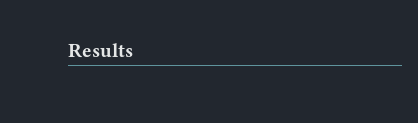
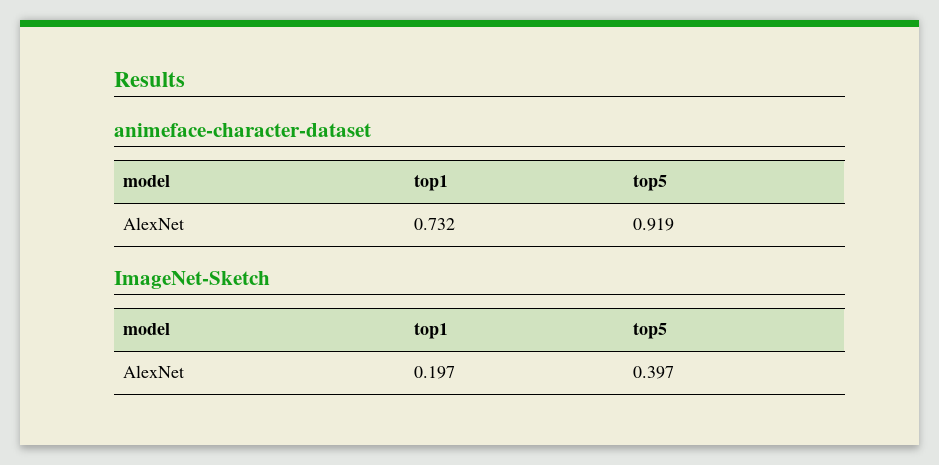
+ animeface-character-dataset
+ model | top1 | top5
+ AlexNet | 0.732 | 0.919
+ ImageNet-Sketch
+ model | top1 | top5
+ AlexNet | 0.197 | 0.397

